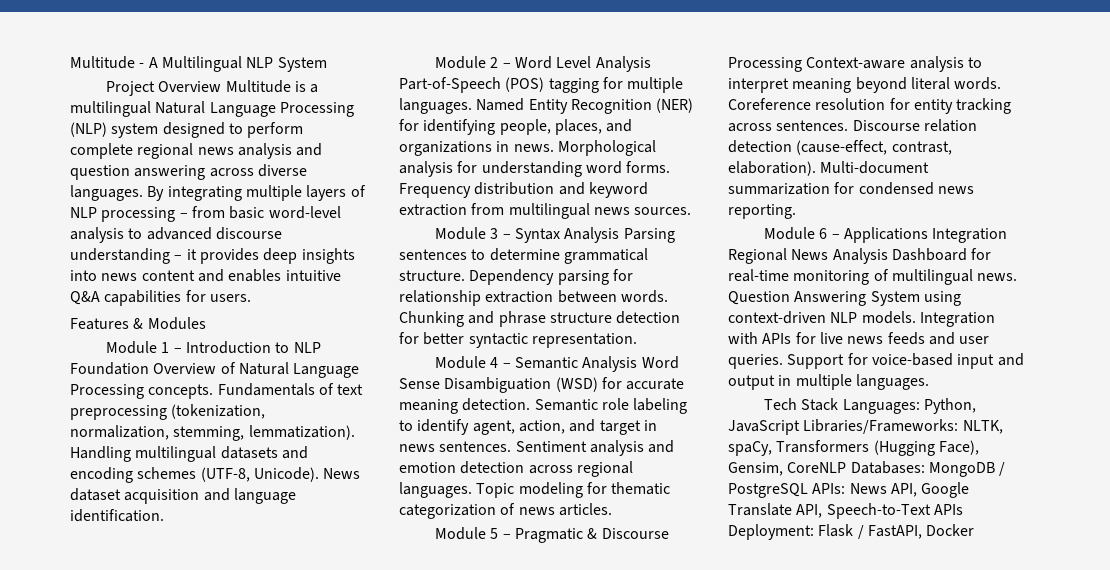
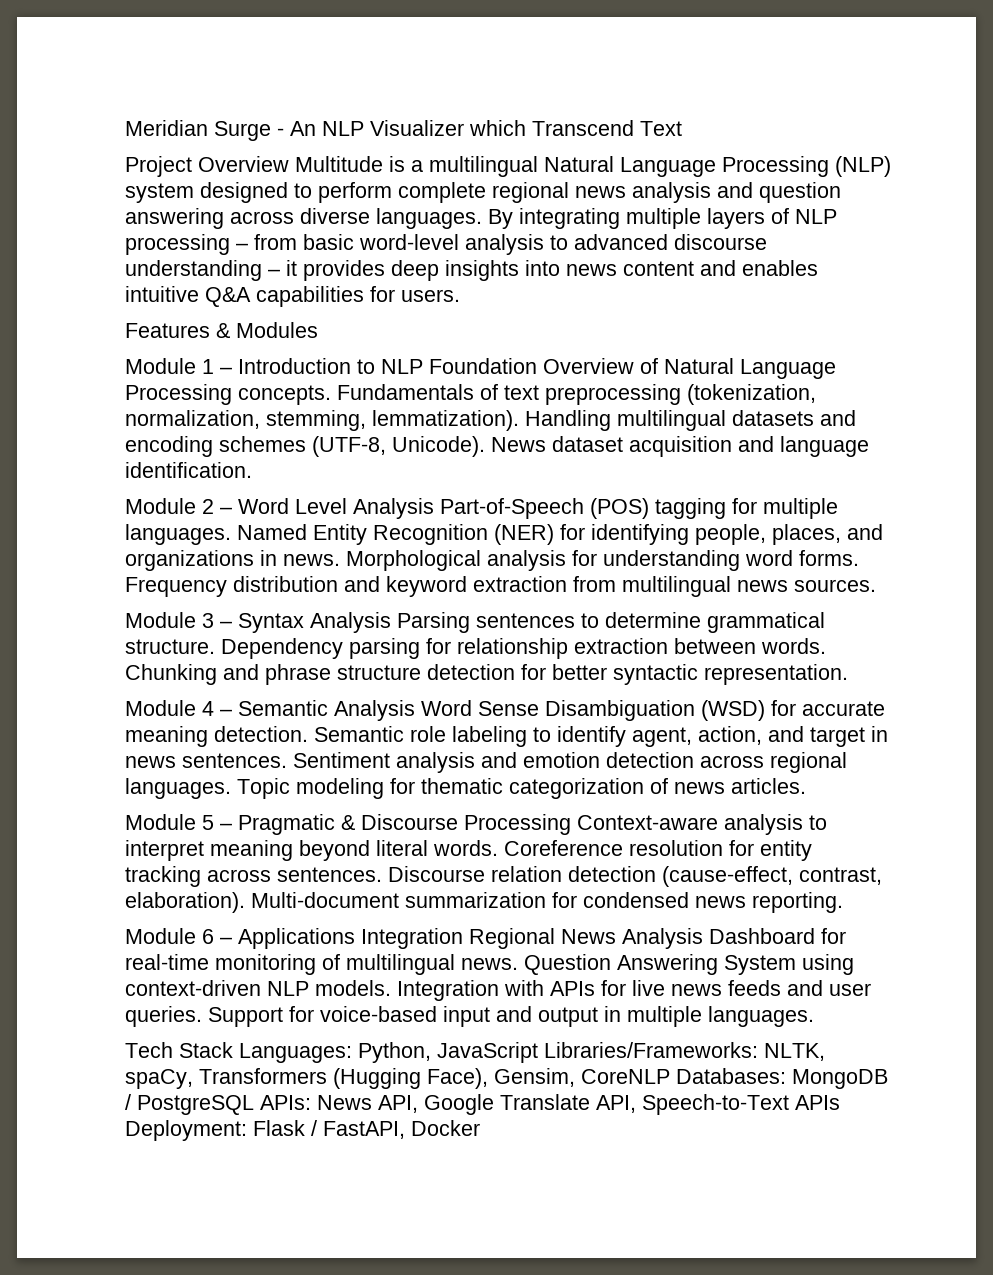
- Multitude - A Multilingual NLP System
+ Meridian Surge - An NLP Visualizer which Transcend Text

